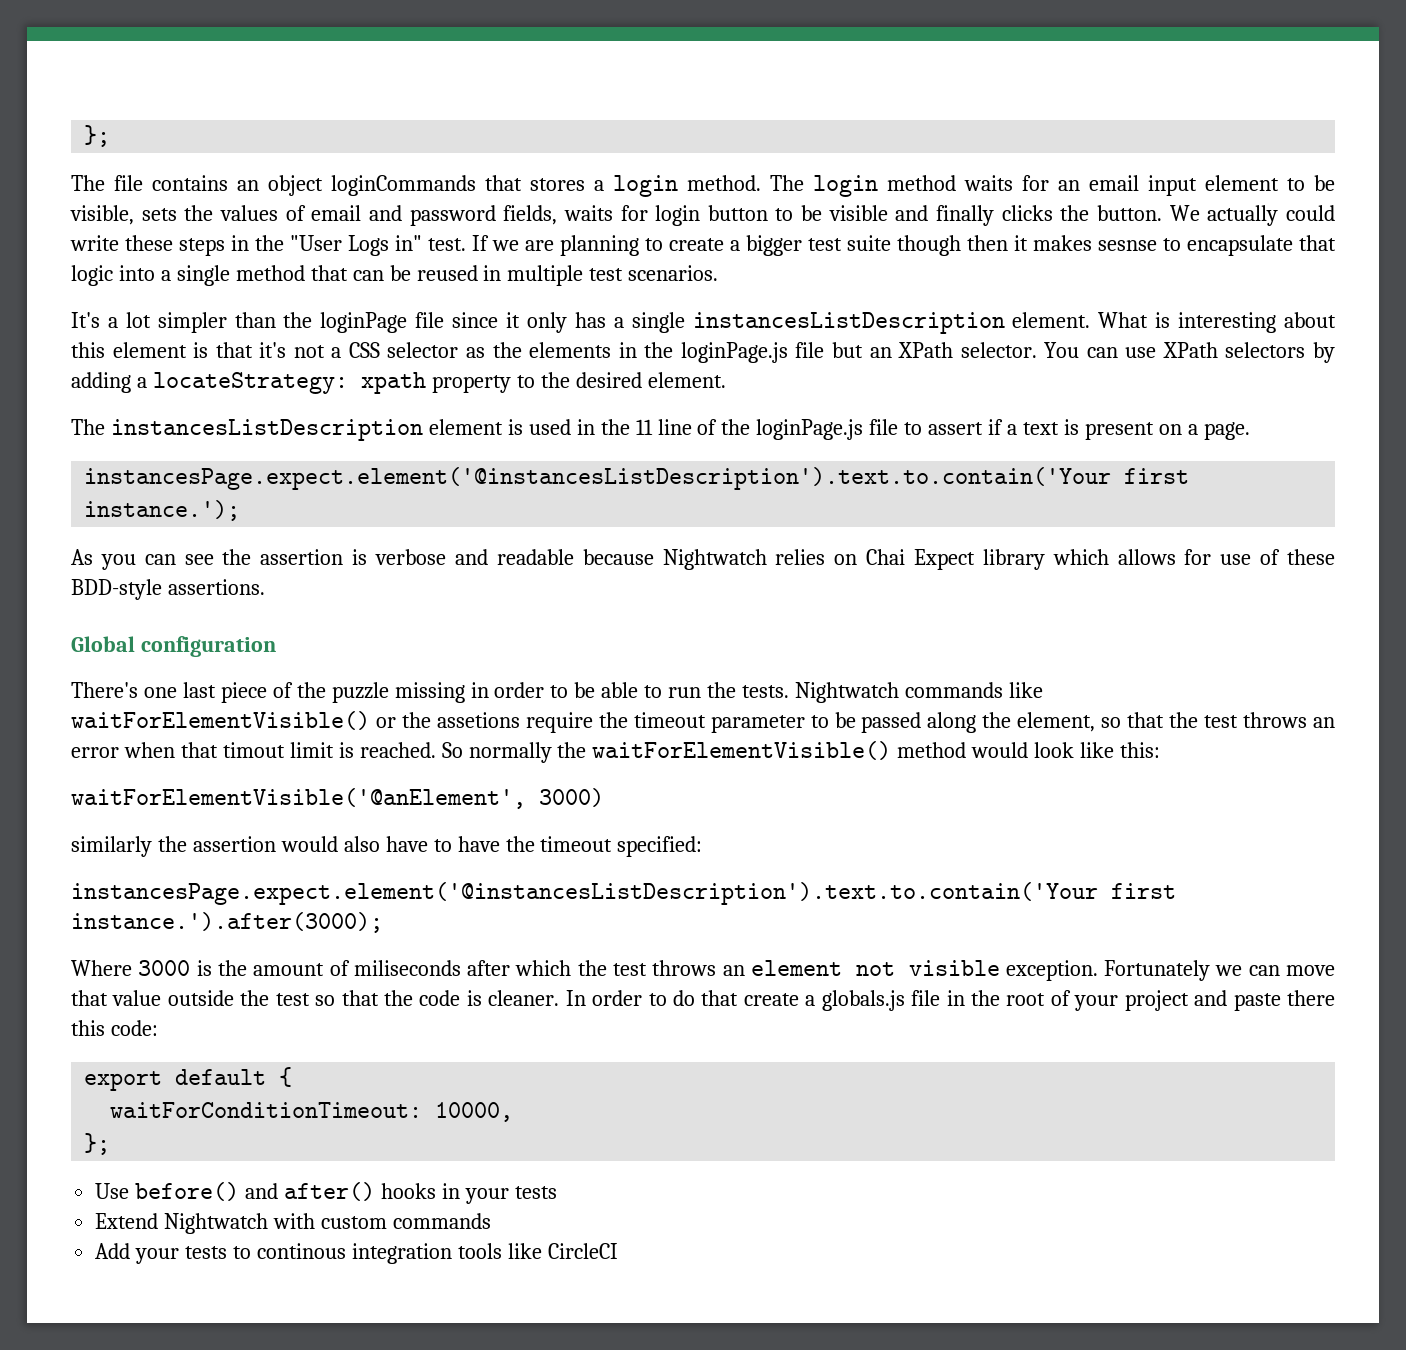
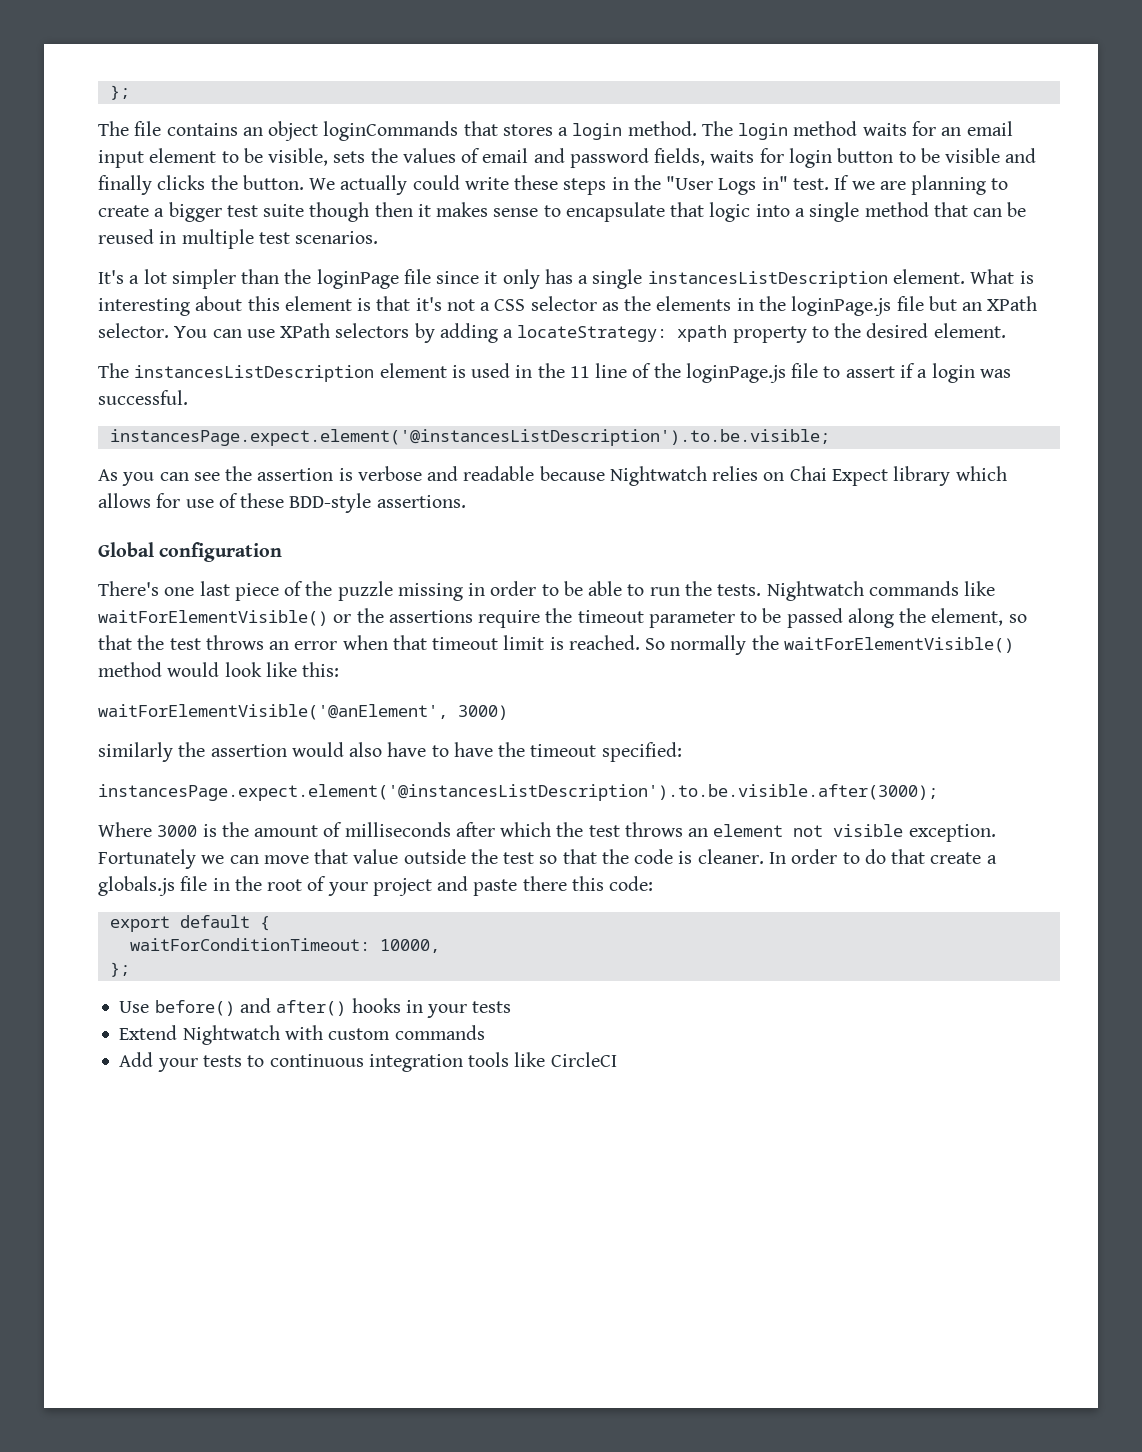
- If we are planning to create a bigger test suite though then it makes sesnse to encapsulate that logic into a single method that can be reused in multiple test scenarios.
+ If we are planning to create a bigger test suite though then it makes sense to encapsulate that logic into a single method that can be reused in multiple test scenarios.
- The instancesListDescription element is used in the 11 line of the loginPage.js file to assert if a text is present on a page.
- instancesPage.expect.element('@instancesListDescription').text.to.contain('Your first instance.');
+ The instancesListDescription element is used in the 11 line of the loginPage.js file to assert if a login was successful.
+ instancesPage.expect.element('@instancesListDescription').to.be.visible;
- Nightwatch commands like waitForElementVisible() or the assetions require the timeout parameter to be passed along the element, so that the test throws an error when that timout limit is reached.
+ Nightwatch commands like waitForElementVisible() or the assertions require the timeout parameter to be passed along the element, so that the test throws an error when that timeout limit is reached.
- instancesPage.expect.element('@instancesListDescription').text.to.contain('Your first instance.').after(3000);
+ instancesPage.expect.element('@instancesListDescription').to.be.visible.after(3000);
- Where 3000 is the amount of miliseconds after which the test throws an element not visible exception.
+ Where 3000 is the amount of milliseconds after which the test throws an element not visible exception.
- Add your tests to continous integration tools like CircleCI
+ Add your tests to continuous integration tools like CircleCI

